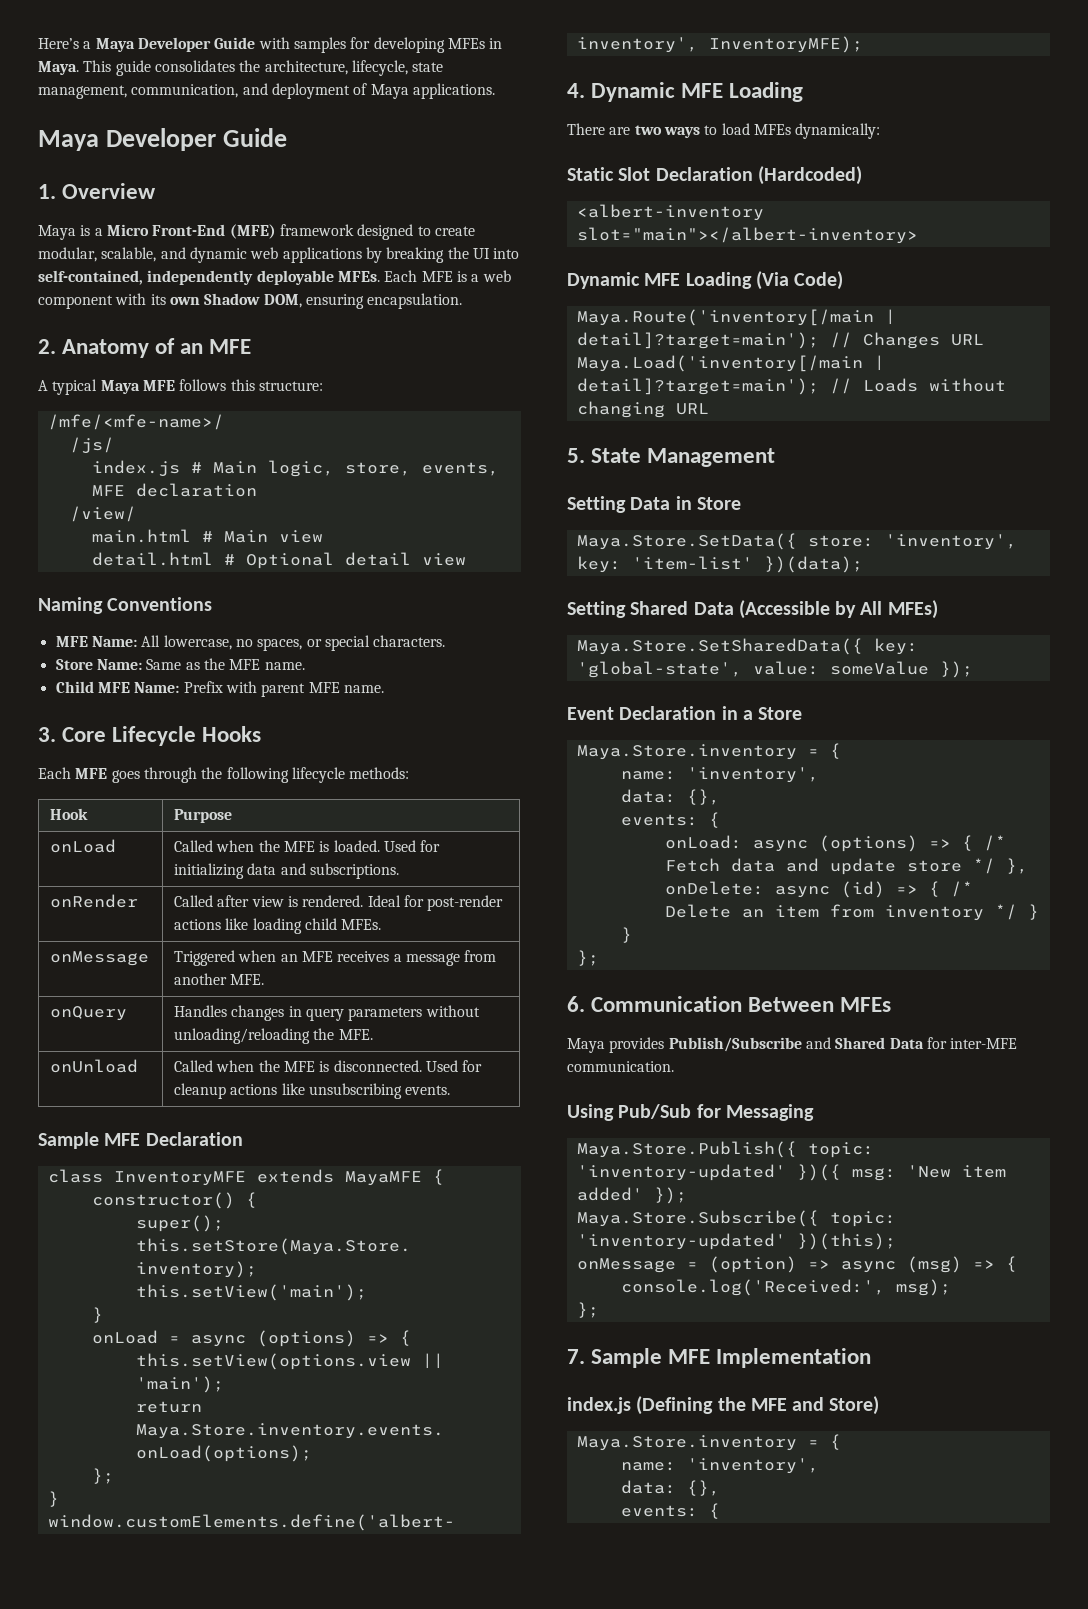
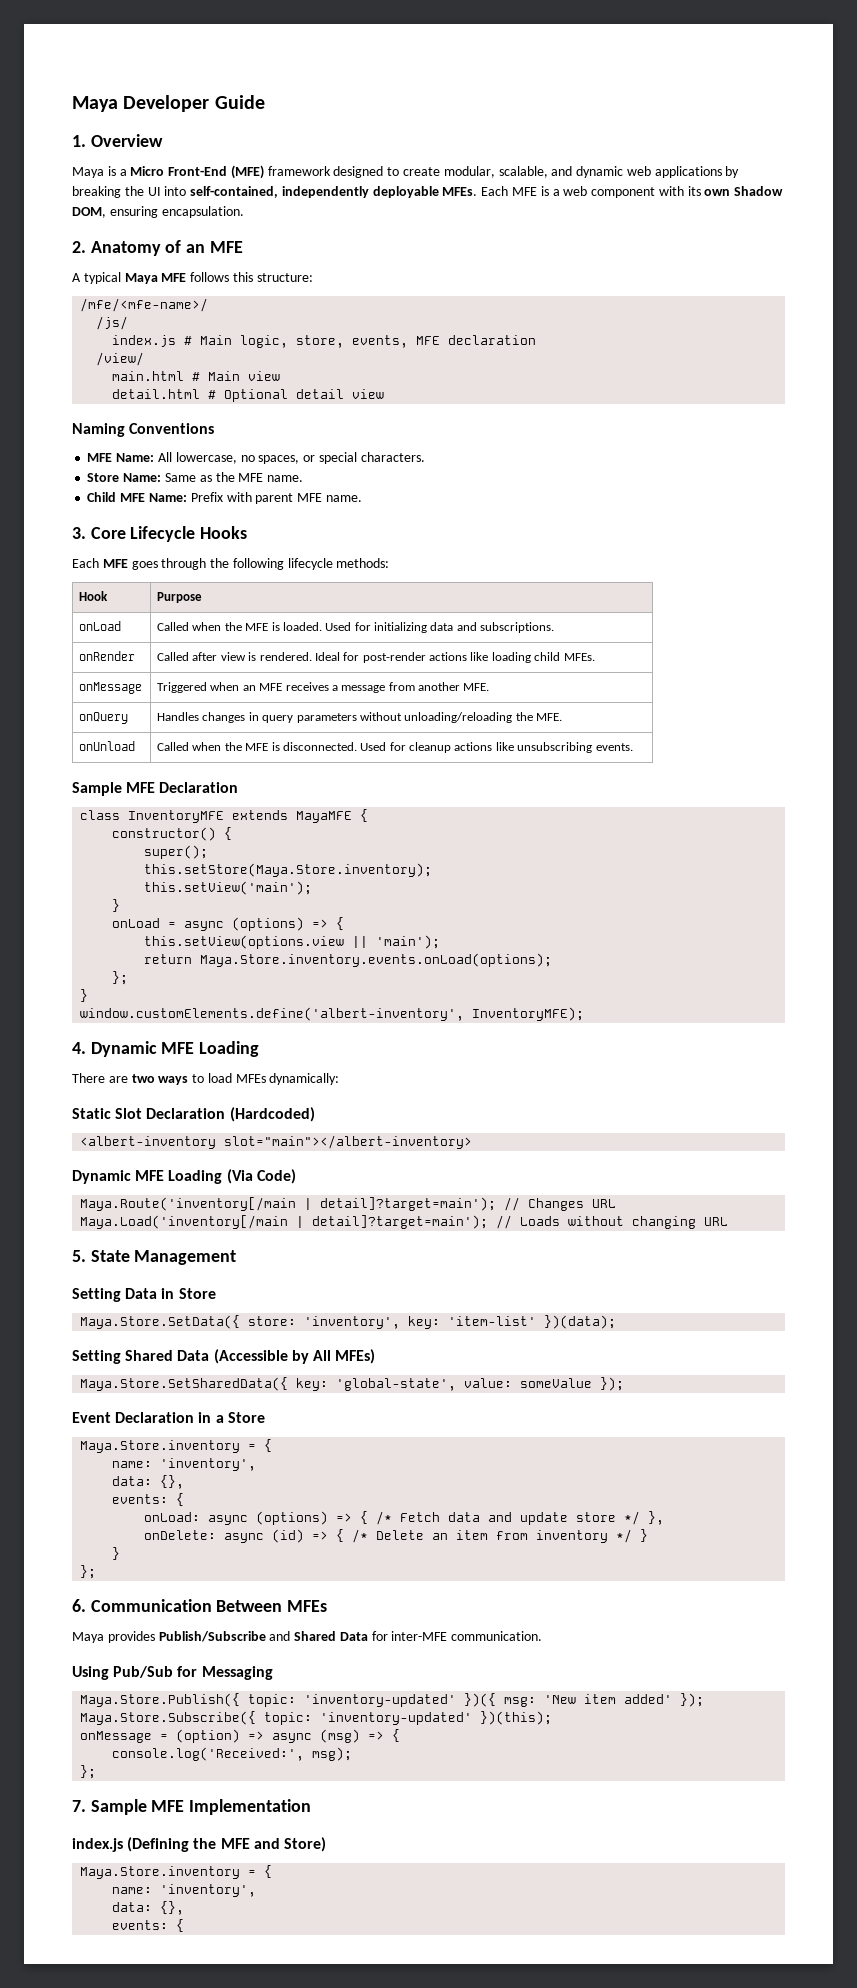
- Here’s a Maya Developer Guide with samples for developing MFEs in Maya. This guide consolidates the architecture, lifecycle, state management, communication, and deployment of Maya applications.

